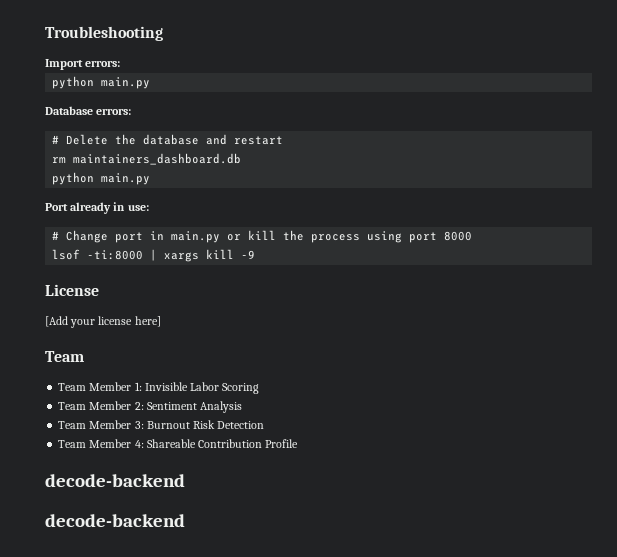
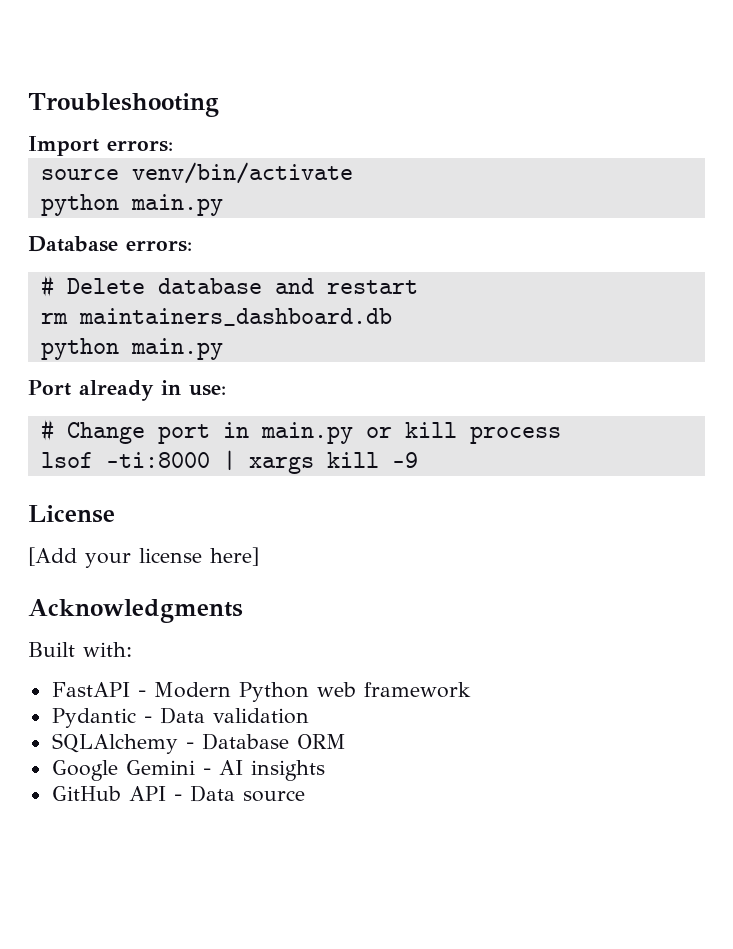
+ source venv/bin/activate
- # Delete the database and restart
+ # Delete database and restart
- # Change port in main.py or kill the process using port 8000
+ # Change port in main.py or kill process
  [Add your license here]
- Team
- Team Member 1: Invisible Labor Scoring
- Team Member 2: Sentiment Analysis
- Team Member 3: Burnout Risk Detection
- Team Member 4: Shareable Contribution Profile
- decode-backend
- decode-backend
+ Acknowledgments
+ Built with:
+ FastAPI - Modern Python web framework
+ Pydantic - Data validation
+ SQLAlchemy - Database ORM
+ Google Gemini - AI insights
+ GitHub API - Data source

